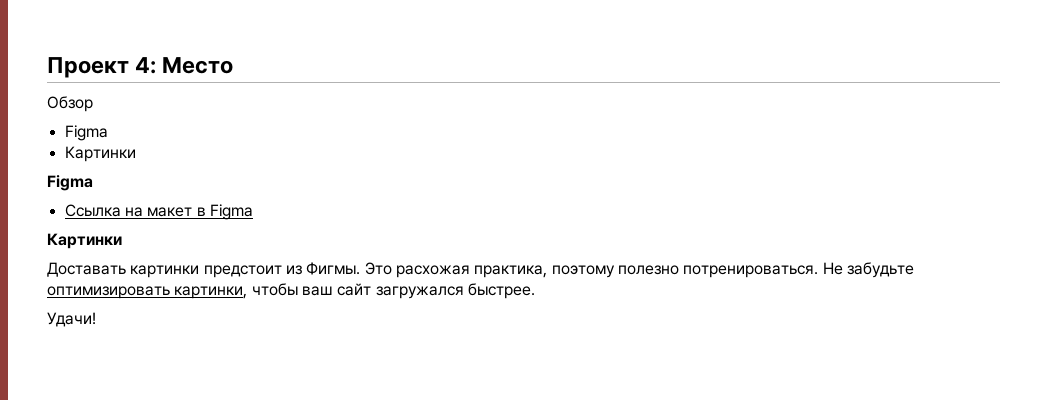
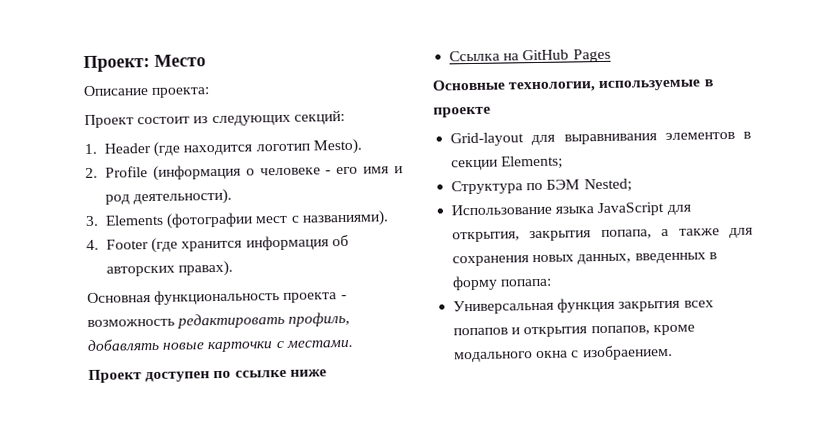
- Проект 4: Место
+ Проект: Место
- Обзор
- Figma
- Картинки
- Figma
- Ссылка на макет в Figma
- Картинки
- Доставать картинки предстоит из Фигмы. Это расхожая практика, поэтому полезно потренироваться. Не забудьте оптимизировать картинки, чтобы ваш сайт загружался быстрее.
- Удачи!
+ Описание проекта:
+ Проект состоит из следующих секций:
+ 1. Header (где находится логотип Mesto).
+ 2. Profile (информация о человеке - его имя и род деятельности).
+ 3. Elements (фотографии мест с названиями).
+ 4. Footer (где хранится информация об авторских правах).
+ Основная функциональность проекта - возможность редактировать профиль, добавлять новые карточки с местами.
+ Проект доступен по ссылке ниже
+ Ссылка на GitHub Pages
+ Основные технологии, используемые в проекте
+ Grid-layout для выравнивания элементов в секции Elements;
+ Структура по БЭМ Nested;
+ Использование языка JavaScript для открытия, закрытия попапа, а также для сохранения новых данных, введенных в форму попапа:
+ Универсальная функция закрытия всех попапов и открытия попапов, кроме модального окна с изобраением.

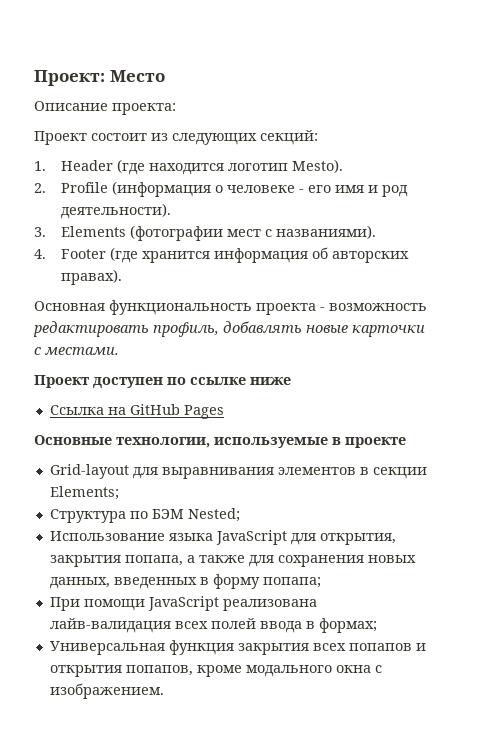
- Использование языка JavaScript для открытия, закрытия попапа, а также для сохранения новых данных, введенных в форму попапа:
+ Использование языка JavaScript для открытия, закрытия попапа, а также для сохранения новых данных, введенных в форму попапа;
+ При помощи JavaScript реализована лайв-валидация всех полей ввода в формах;
- Универсальная функция закрытия всех попапов и открытия попапов, кроме модального окна с изобраением.
+ Универсальная функция закрытия всех попапов и открытия попапов, кроме модального окна с изображением.

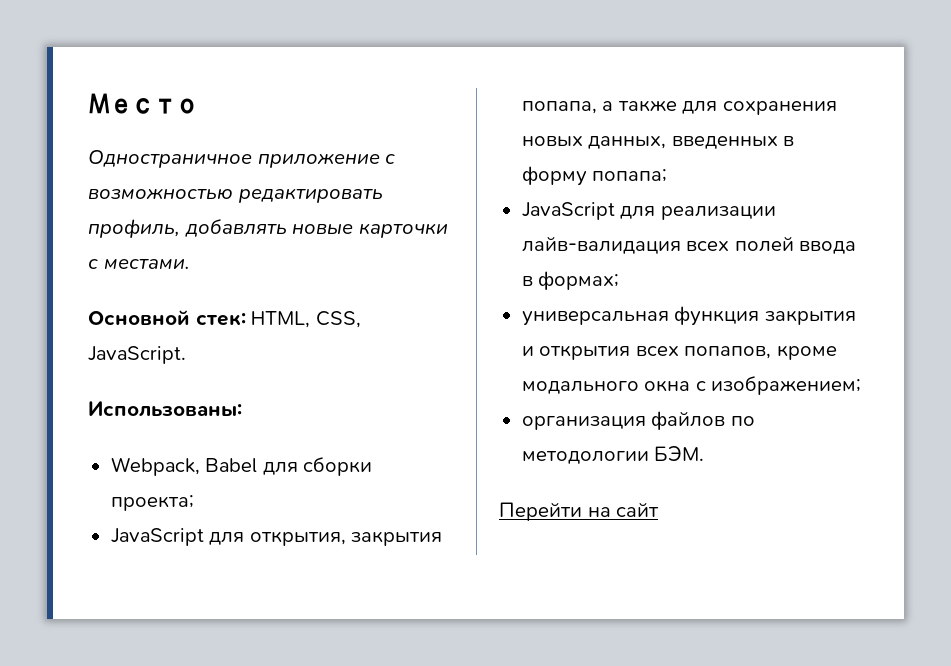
- Проект: Место
+ Место
- Описание проекта:
- Проект состоит из следующих секций:
- 1. Header (где находится логотип Mesto).
- 2. Profile (информация о человеке - его имя и род деятельности).
- 3. Elements (фотографии мест с названиями).
- 4. Footer (где хранится информация об авторских правах).
- Основная функциональность проекта - возможность редактировать профиль, добавлять новые карточки с местами.
+ Одностраничное приложение с возможностью редактировать профиль, добавлять новые карточки с местами.
- Проект доступен по ссылке ниже
- Ссылка на GitHub Pages
- Основные технологии, используемые в проекте
- Grid-layout для выравнивания элементов в секции Elements;
- Структура по БЭМ Nested;
- Использование языка JavaScript для открытия, закрытия попапа, а также для сохранения новых данных, введенных в форму попапа;
+ Основной стек: HTML, CSS, JavaScript.
+ Использованы:
+ Webpack, Babel для сборки проекта;
+ JavaScript для открытия, закрытия попапа, а также для сохранения новых данных, введенных в форму попапа;
- При помощи JavaScript реализована лайв-валидация всех полей ввода в формах;
+ JavaScript для реализации лайв-валидация всех полей ввода в формах;
- Универсальная функция закрытия всех попапов и открытия попапов, кроме модального окна с изображением.
+ универсальная функция закрытия и открытия всех попапов, кроме модального окна с изображением;
+ организация файлов по методологии БЭМ.
+ Перейти на сайт

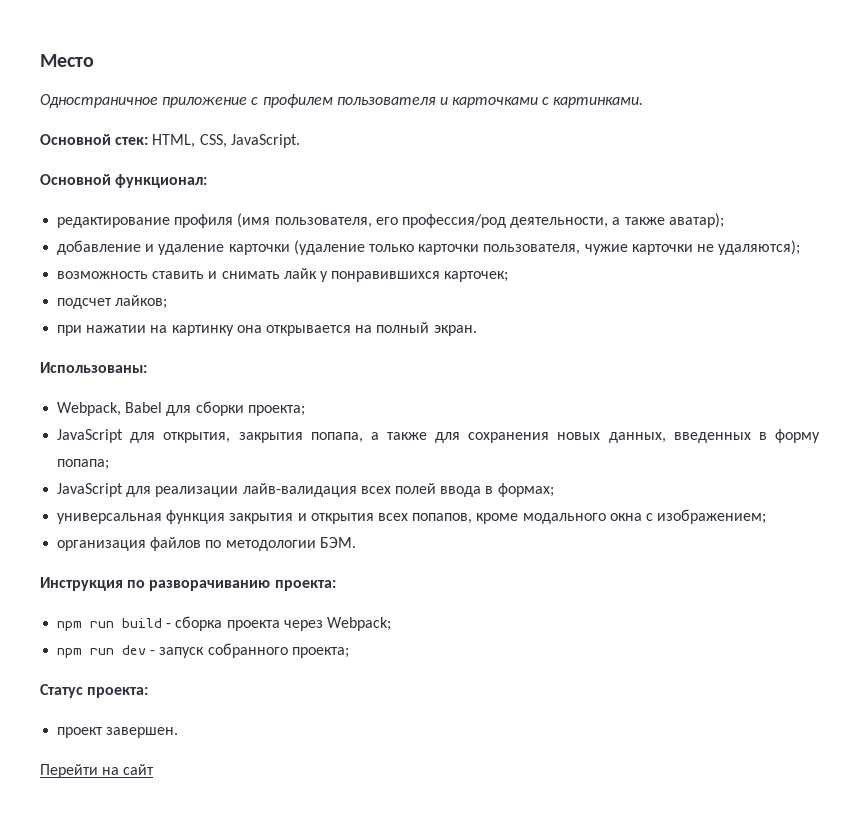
- Одностраничное приложение с возможностью редактировать профиль, добавлять новые карточки с местами.
+ Одностраничное приложение с профилем пользователя и карточками с картинками.
+ Основной функционал:
+ редактирование профиля (имя пользователя, его профессия/род деятельности, а также аватар);
+ добавление и удаление карточки (удаление только карточки пользователя, чужие карточки не удаляются);
+ возможность ставить и снимать лайк у понравившихся карточек;
+ подсчет лайков;
+ при нажатии на картинку она открывается на полный экран.
+ Инструкция по разворачиванию проекта:
+ npm run build - сборка проекта через Webpack;
+ npm run dev - запуск собранного проекта;
+ Статус проекта:
+ проект завершен.

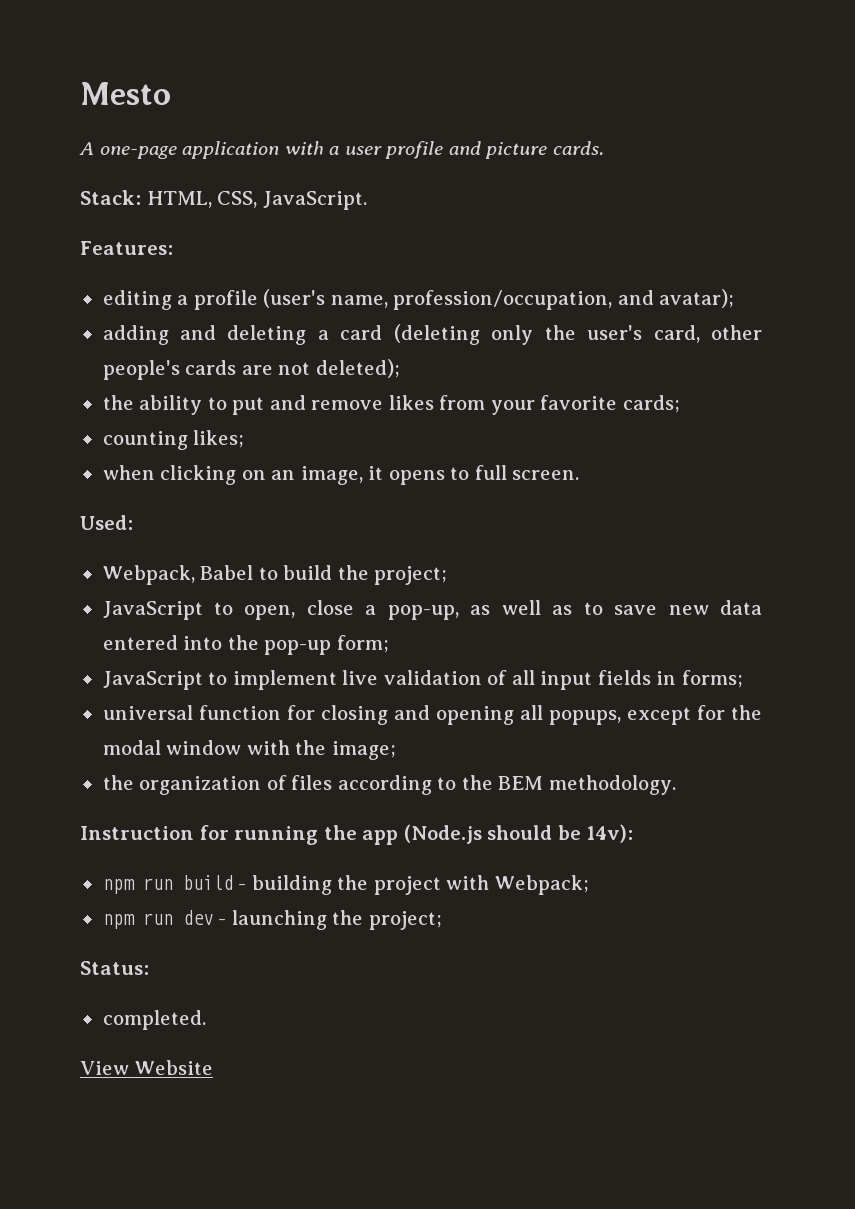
- Место
- Одностраничное приложение с профилем пользователя и карточками с картинками.
- Основной стек: HTML, CSS, JavaScript.
- Основной функционал:
- редактирование профиля (имя пользователя, его профессия/род деятельности, а также аватар);
- добавление и удаление карточки (удаление только карточки пользователя, чужие карточки не удаляются);
- возможность ставить и снимать лайк у понравившихся карточек;
- подсчет лайков;
- при нажатии на картинку она открывается на полный экран.
- Использованы:
- Webpack, Babel для сборки проекта;
- JavaScript для открытия, закрытия попапа, а также для сохранения новых данных, введенных в форму попапа;
- JavaScript для реализации лайв-валидация всех полей ввода в формах;
- универсальная функция закрытия и открытия всех попапов, кроме модального окна с изображением;
- организация файлов по методологии БЭМ.
- Инструкция по разворачиванию проекта:
+ Mesto
+ A one-page application with a user profile and picture cards.
+ Stack: HTML, CSS, JavaScript.
+ Features:
+ editing a profile (user's name, profession/occupation, and avatar);
+ adding and deleting a card (deleting only the user's card, other people's cards are not deleted);
+ the ability to put and remove likes from your favorite cards;
+ counting likes;
+ when clicking on an image, it opens to full screen.
+ Used:
+ Webpack, Babel to build the project;
+ JavaScript to open, close a pop-up, as well as to save new data entered into the pop-up form;
+ JavaScript to implement live validation of all input fields in forms;
+ universal function for closing and opening all popups, except for the modal window with the image;
+ the organization of files according to the BEM methodology.
+ Instruction for running the app (Node.js should be 14v):
- npm run build - сборка проекта через Webpack;
+ npm run build - building the project with Webpack;
- npm run dev - запуск собранного проекта;
- Статус проекта:
- проект завершен.
- Перейти на сайт
+ npm run dev - launching the project;
+ Status:
+ completed.
+ View Website

